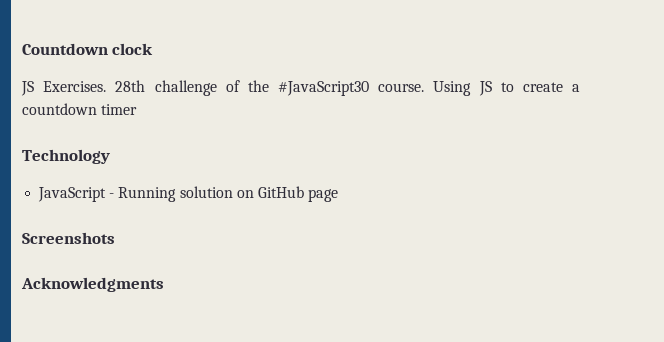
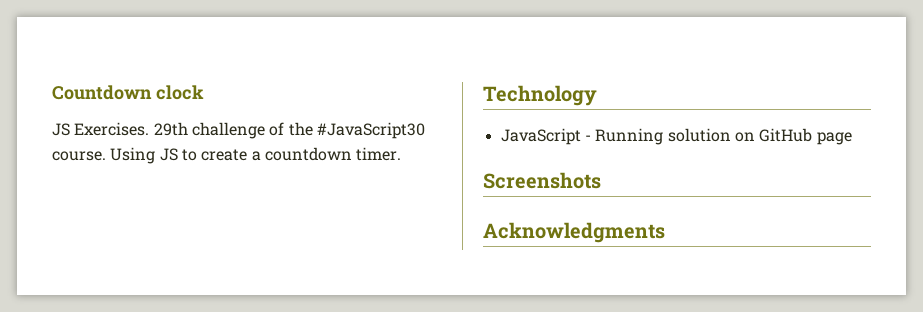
- 28th challenge of the #JavaScript30 course.
+ 29th challenge of the #JavaScript30 course.
- Using JS to create a countdown timer
+ Using JS to create a countdown timer.

